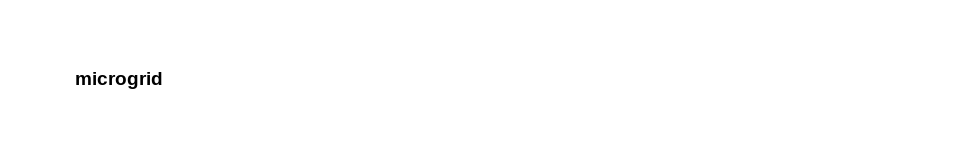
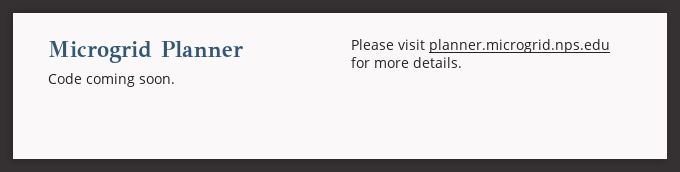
- microgrid
+ Microgrid Planner
+ Code coming soon.
+ Please visit planner.microgrid.nps.edu for more details.

